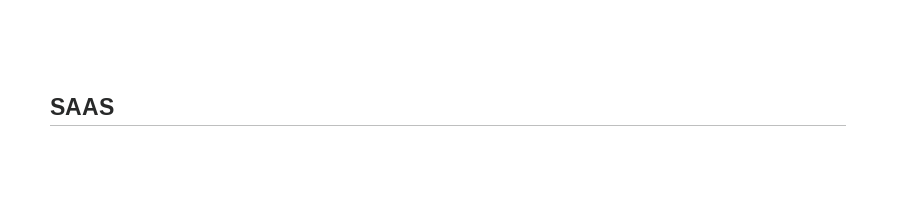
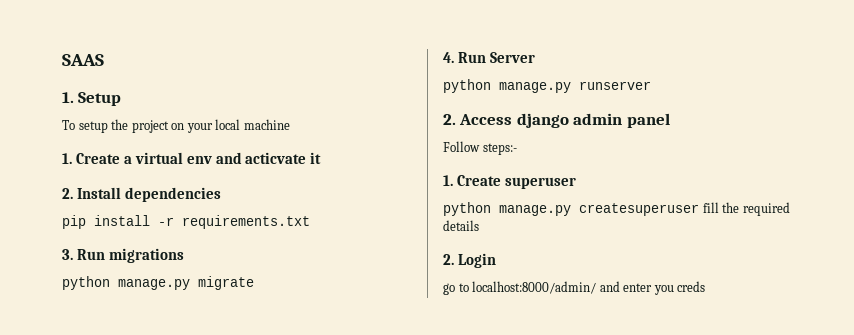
+ 1. Setup
+ To setup the project on your local machine
+ 1. Create a virtual env and acticvate it
+ 2. Install dependencies
+ pip install -r requirements.txt
+ 3. Run migrations
+ python manage.py migrate
+ 4. Run Server
+ python manage.py runserver
+ 2. Access django admin panel
+ Follow steps:-
+ 1. Create superuser
+ python manage.py createsuperuser fill the required details
+ 2. Login
+ go to localhost:8000/admin/ and enter you creds

